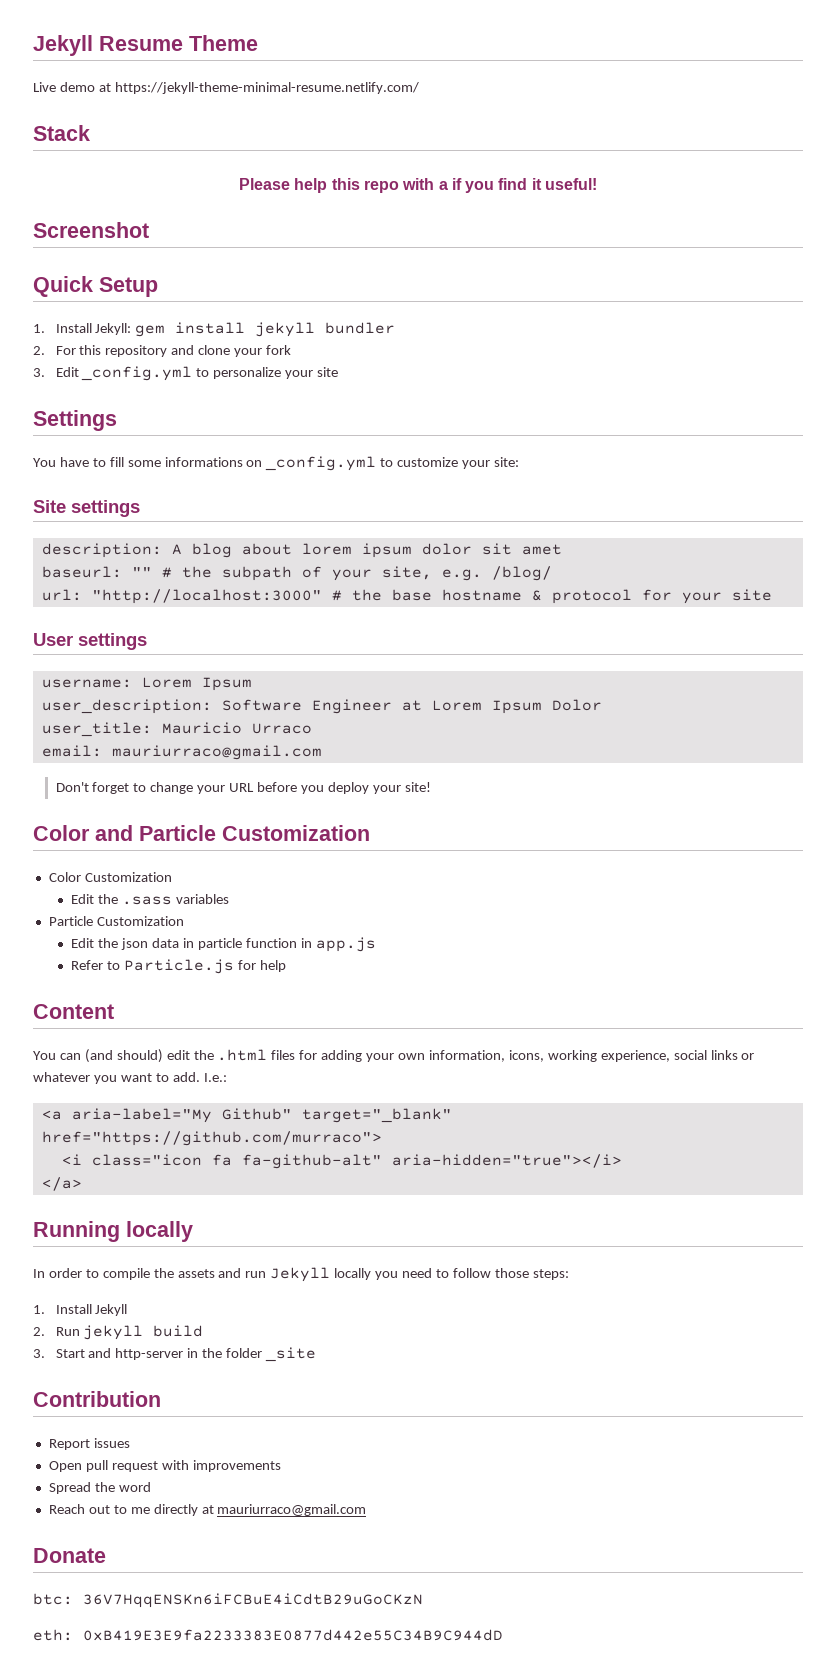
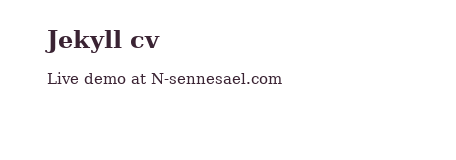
- Jekyll Resume Theme
+ Jekyll cv
- Live demo at https://jekyll-theme-minimal-resume.netlify.com/
- Stack
- Please help this repo with a if you find it useful!
- Screenshot
- Quick Setup
- 1. Install Jekyll: gem install jekyll bundler
- 2. For this repository and clone your fork
- 3. Edit _config.yml to personalize your site
- Settings
- You have to fill some informations on _config.yml to customize your site:
- Site settings
- description: A blog about lorem ipsum dolor sit amet
- baseurl: "" # the subpath of your site, e.g. /blog/
- url: "http://localhost:3000" # the base hostname & protocol for your site
- User settings
- username: Lorem Ipsum
- user_description: Software Engineer at Lorem Ipsum Dolor
- user_title: Mauricio Urraco
- email: mauriurraco@gmail.com
- Don't forget to change your URL before you deploy your site!
- Color and Particle Customization
- Color Customization
- Edit the .sass variables
- Particle Customization
- Edit the json data in particle function in app.js
- Refer to Particle.js for help
- Content
- You can (and should) edit the .html files for adding your own information, icons, working experience, social links or whatever you want to add. I.e.:
- <a aria-label="My Github" target="_blank" href="https://github.com/murraco">
- <i class="icon fa fa-github-alt" aria-hidden="true"></i>
- </a>
- Running locally
- In order to compile the assets and run Jekyll locally you need to follow those steps:
- 1. Install Jekyll
- 2. Run jekyll build
- 3. Start and http-server in the folder _site
- Contribution
- Report issues
- Open pull request with improvements
- Spread the word
- Reach out to me directly at mauriurraco@gmail.com
- Donate
- btc: 36V7HqqENSKn6iFCBuE4iCdtB29uGoCKzN
- eth: 0xB419E3E9fa2233383E0877d442e55C34B9C944dD
+ Live demo at N-sennesael.com

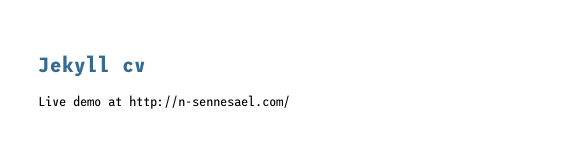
- Live demo at N-sennesael.com
+ Live demo at http://n-sennesael.com/

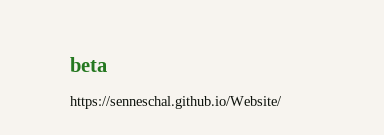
- Jekyll cv
- Live demo at http://n-sennesael.com/
+ beta
+ https://senneschal.github.io/Website/

